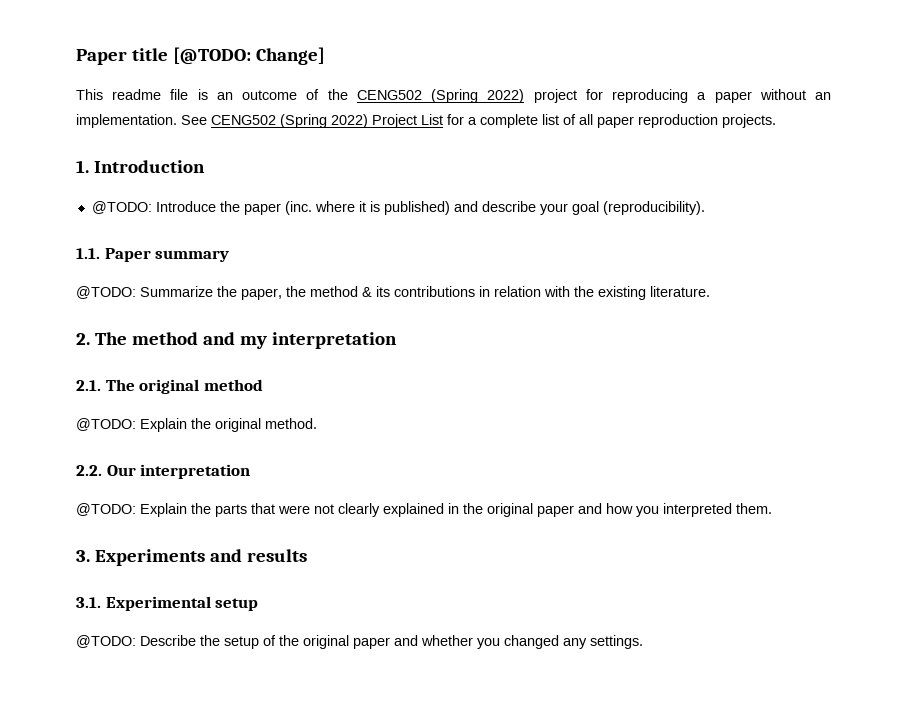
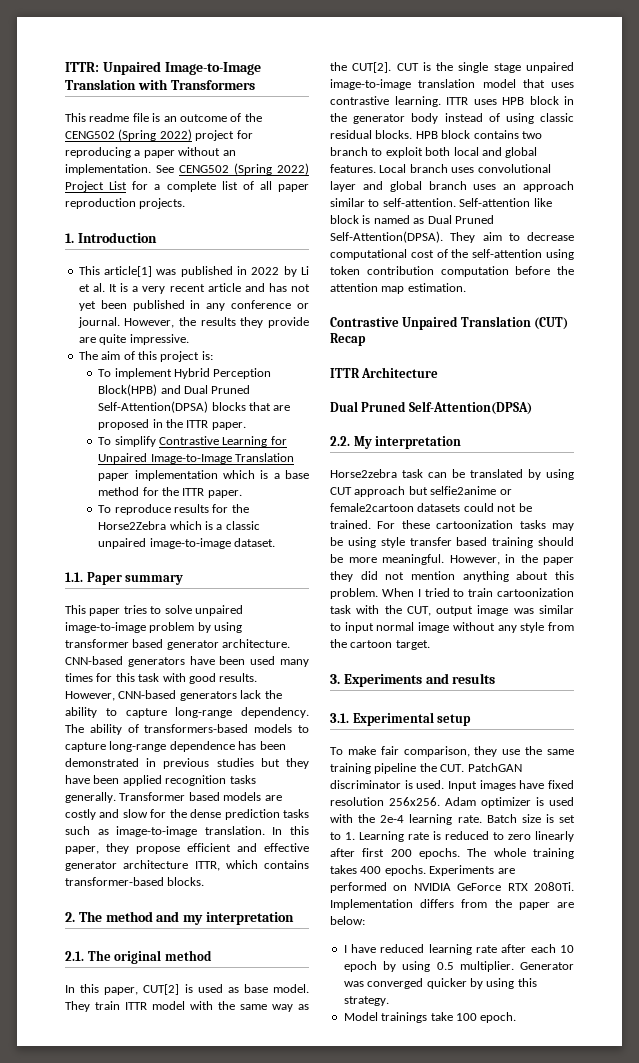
- Paper title [@TODO: Change]
+ ITTR: Unpaired Image-to-Image Translation with Transformers
- @TODO: Introduce the paper (inc. where it is published) and describe your goal (reproducibility).
+ This article[1] was published in 2022 by Li et al. It is a very recent article and has not yet been published in any conference or journal. However, the results they provide are quite impressive.
+ The aim of this project is:
+ To implement Hybrid Perception Block(HPB) and Dual Pruned Self-Attention(DPSA) blocks that are proposed in the ITTR paper.
+ To simplify Contrastive Learning for Unpaired Image-to-Image Translation paper implementation which is a base method for the ITTR paper.
+ To reproduce results for the Horse2Zebra which is a classic unpaired image-to-image dataset.
  1.1. Paper summary
- @TODO: Summarize the paper, the method & its contributions in relation with the existing literature.
+ This paper tries to solve unpaired image-to-image problem by using transformer based generator architecture. CNN-based generators have been used many times for this task with good results. However, CNN-based generators lack the ability to capture long-range dependency. The ability of transformers-based models to capture long-range dependence has been demonstrated in previous studies but they have been applied recognition tasks generally. Transformer based models are costly and slow for the dense prediction tasks such as image-to-image translation. In this paper, they propose efficient and effective generator architecture ITTR, which contains transformer-based blocks.
- @TODO: Explain the original method.
+ In this paper, CUT[2] is used as base model. They train ITTR model with the same way as the CUT[2]. CUT is the single stage unpaired image-to-image translation model that uses contrastive learning. ITTR uses HPB block in the generator body instead of using classic residual blocks. HPB block contains two branch to exploit both local and global features. Local branch uses convolutional layer and global branch uses an approach similar to self-attention. Self-attention like block is named as Dual Pruned Self-Attention(DPSA). They aim to decrease computational cost of the self-attention using token contribution computation before the attention map estimation.
+ Contrastive Unpaired Translation (CUT) Recap
+ ITTR Architecture
+ Dual Pruned Self-Attention(DPSA)
- 2.2. Our interpretation
- @TODO: Explain the parts that were not clearly explained in the original paper and how you interpreted them.
+ 2.2. My interpretation
+ Horse2zebra task can be translated by using CUT approach but selfie2anime or female2cartoon datasets could not be trained. For these cartoonization tasks may be using style transfer based training should be more meaningful. However, in the paper they did not mention anything about this problem. When I tried to train cartoonization task with the CUT, output image was similar to input normal image without any style from the cartoon target.
- @TODO: Describe the setup of the original paper and whether you changed any settings.
+ To make fair comparison, they use the same training pipeline the CUT. PatchGAN discriminator is used. Input images have fixed resolution 256x256. Adam optimizer is used with the 2e-4 learning rate. Batch size is set to 1. Learning rate is reduced to zero linearly after first 200 epochs. The whole training takes 400 epochs. Experiments are performed on NVIDIA GeForce RTX 2080Ti. Implementation differs from the paper are below:
+ I have reduced learning rate after each 10 epoch by using 0.5 multiplier. Generator was converged quicker by using this strategy.
+ Model trainings take 100 epoch.

